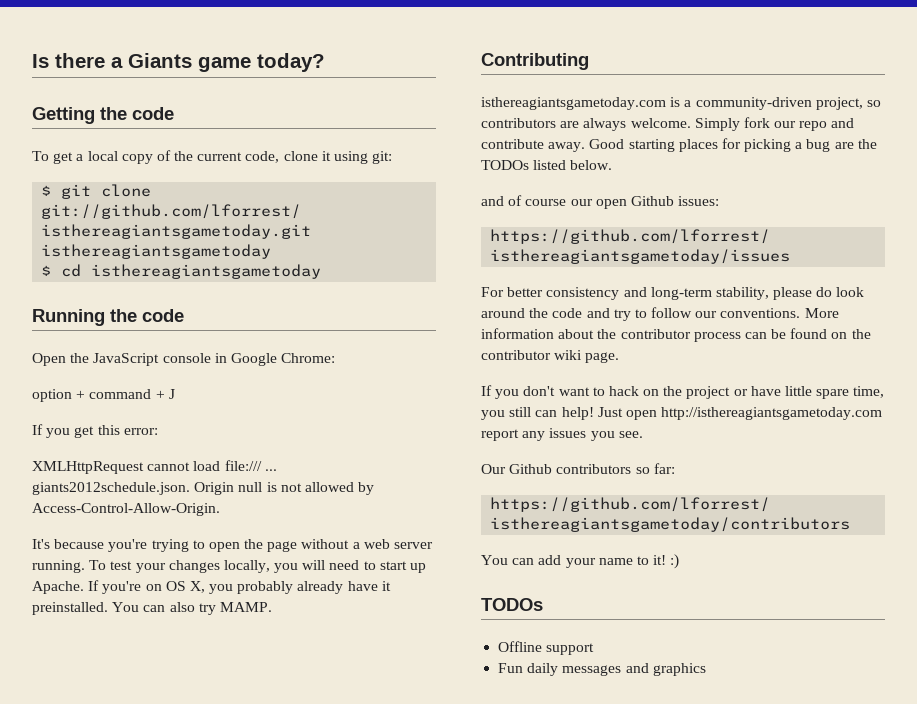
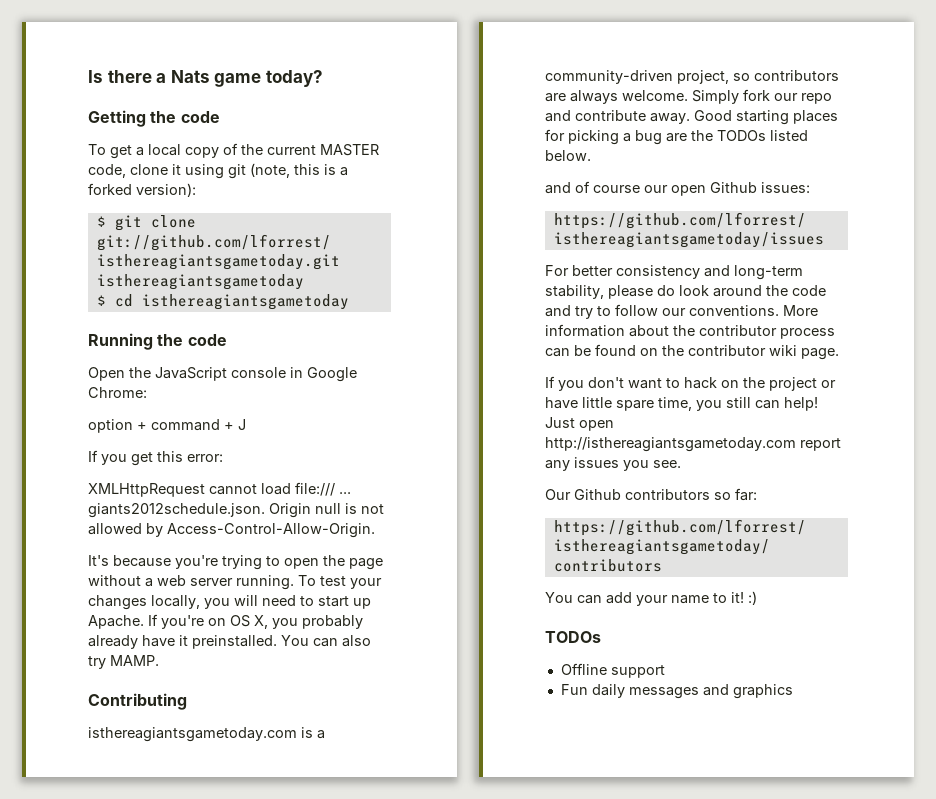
- Is there a Giants game today?
+ Is there a Nats game today?
- To get a local copy of the current code, clone it using git:
+ To get a local copy of the current MASTER code, clone it using git (note, this is a forked version):

